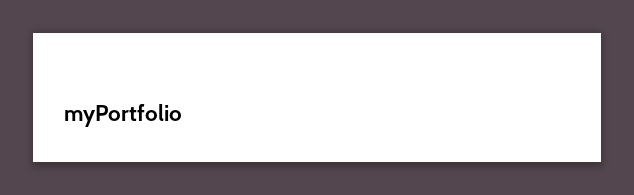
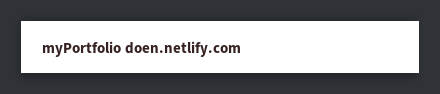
- myPortfolio
+ myPortfolio doen.netlify.com

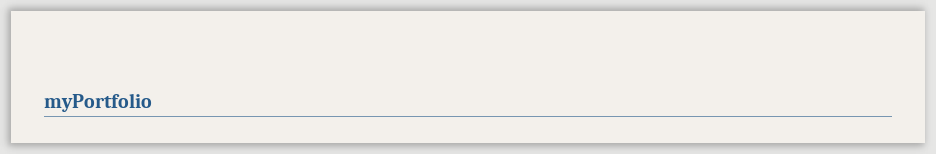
- myPortfolio doen.netlify.com
+ myPortfolio

